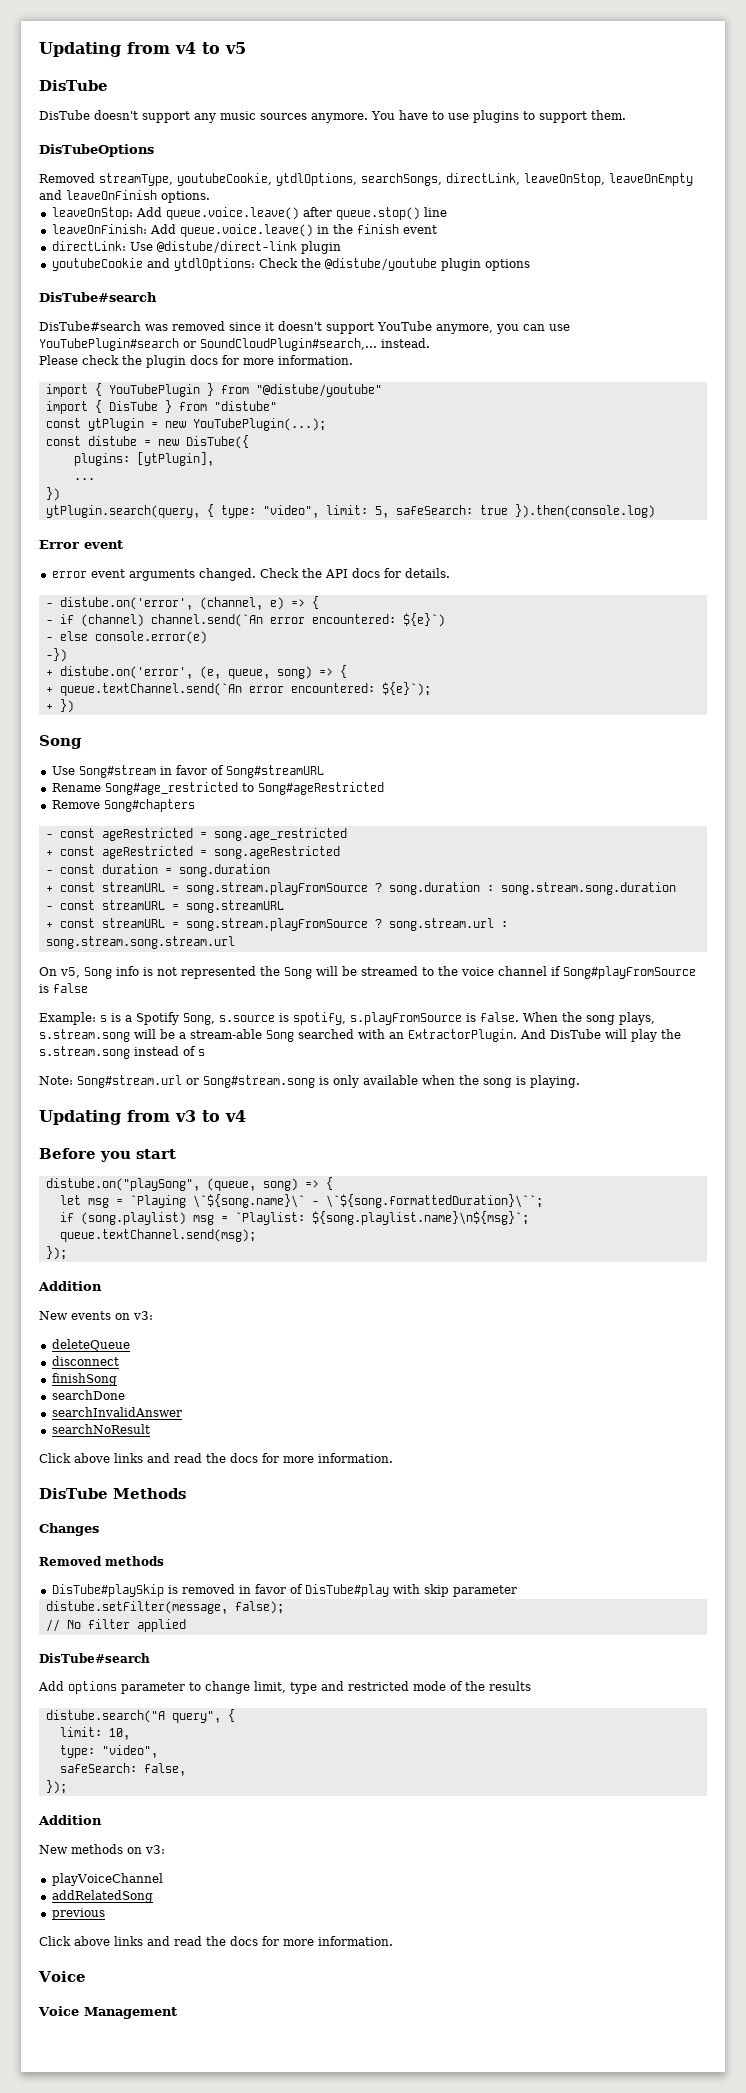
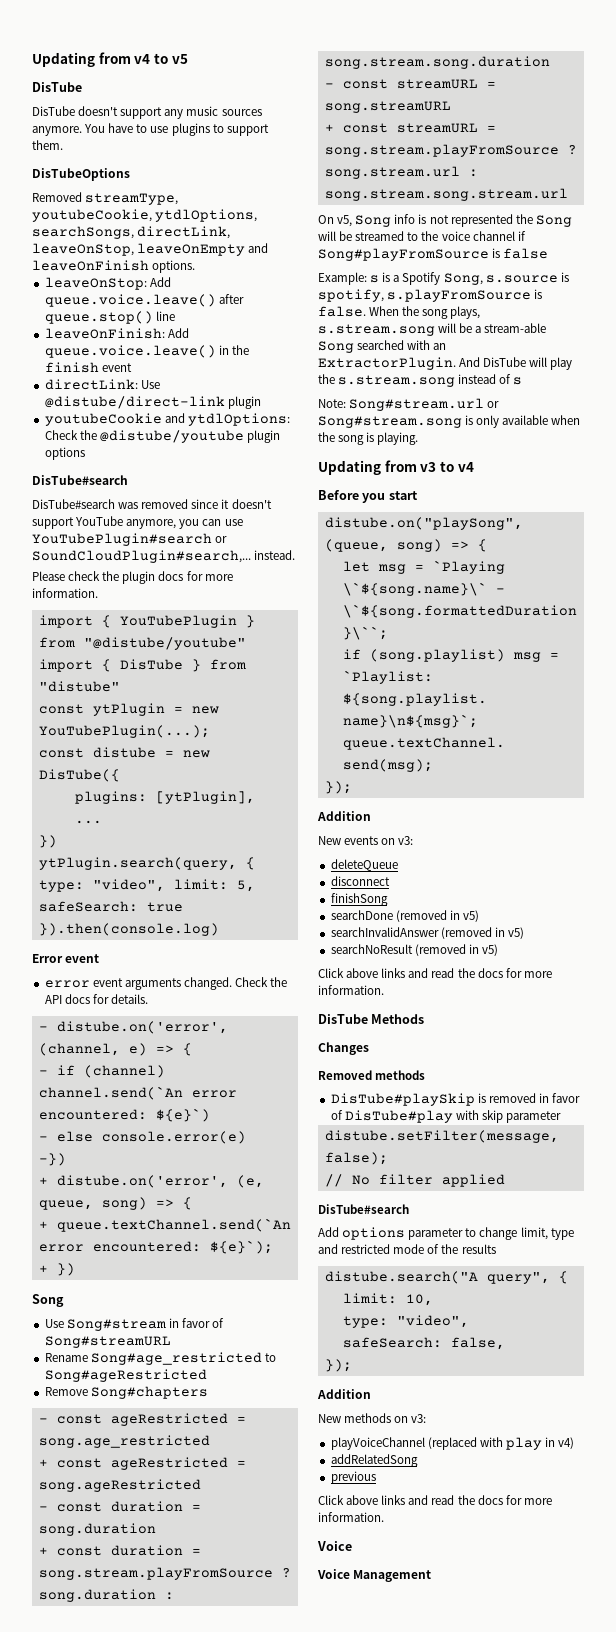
- + const streamURL = song.stream.playFromSource ? song.duration : song.stream.song.duration
+ + const duration = song.stream.playFromSource ? song.duration : song.stream.song.duration
- searchDone
- searchInvalidAnswer
- searchNoResult
+ searchDone (removed in v5)
+ searchInvalidAnswer (removed in v5)
+ searchNoResult (removed in v5)
- playVoiceChannel
+ playVoiceChannel (replaced with play in v4)

